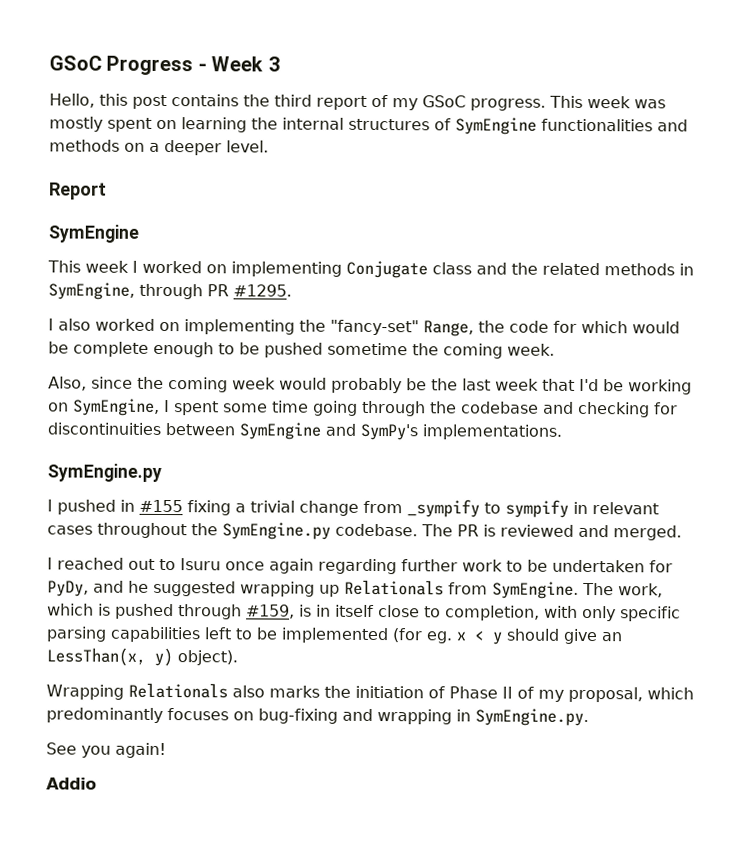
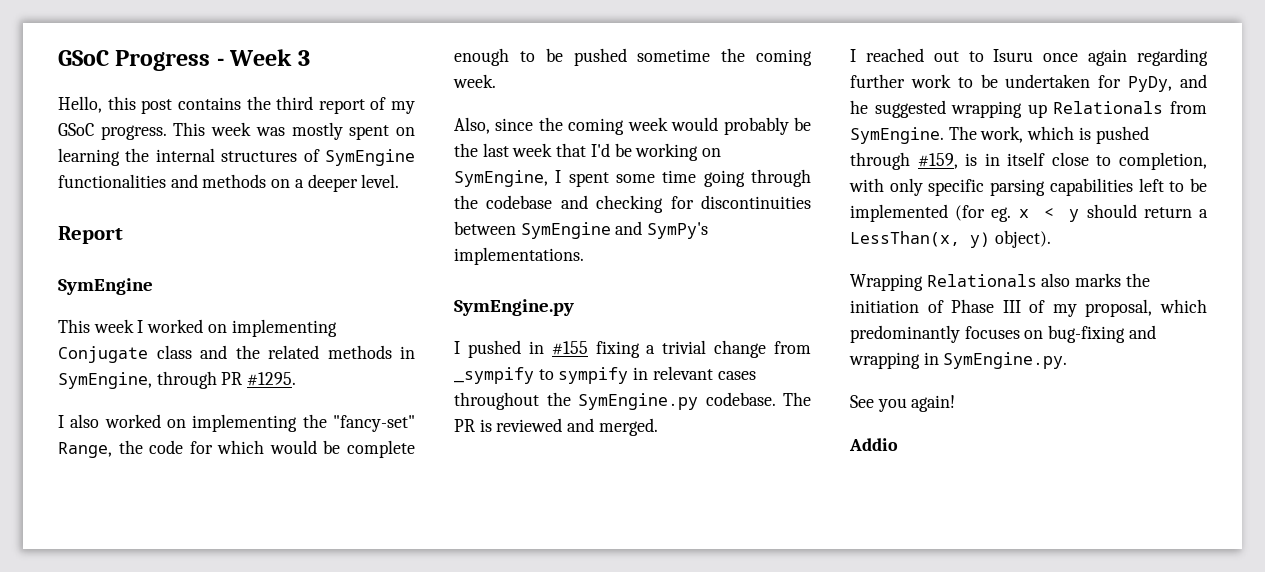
- The work, which is pushed through #159, is in itself close to completion, with only specific parsing capabilities left to be implemented (for eg. x < y should give an LessThan(x, y) object).
+ The work, which is pushed through #159, is in itself close to completion, with only specific parsing capabilities left to be implemented (for eg. x < y should return a LessThan(x, y) object).
- Wrapping Relationals also marks the initiation of Phase II of my proposal, which predominantly focuses on bug-fixing and wrapping in SymEngine.py.
+ Wrapping Relationals also marks the initiation of Phase III of my proposal, which predominantly focuses on bug-fixing and wrapping in SymEngine.py.

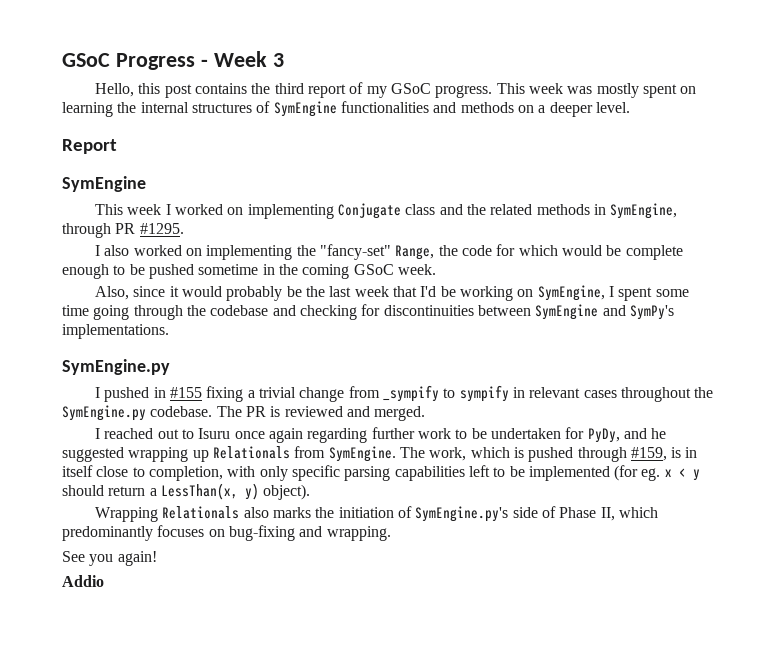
- I also worked on implementing the "fancy-set" Range, the code for which would be complete enough to be pushed sometime the coming week.
+ I also worked on implementing the "fancy-set" Range, the code for which would be complete enough to be pushed sometime in the coming GSoC week.
- Also, since the coming week would probably be the last week that I'd be working on SymEngine, I spent some time going through the codebase and checking for discontinuities between SymEngine and SymPy's implementations.
+ Also, since it would probably be the last week that I'd be working on SymEngine, I spent some time going through the codebase and checking for discontinuities between SymEngine and SymPy's implementations.
- Wrapping Relationals also marks the initiation of Phase III of my proposal, which predominantly focuses on bug-fixing and wrapping in SymEngine.py.
+ Wrapping Relationals also marks the initiation of SymEngine.py's side of Phase II, which predominantly focuses on bug-fixing and wrapping.

